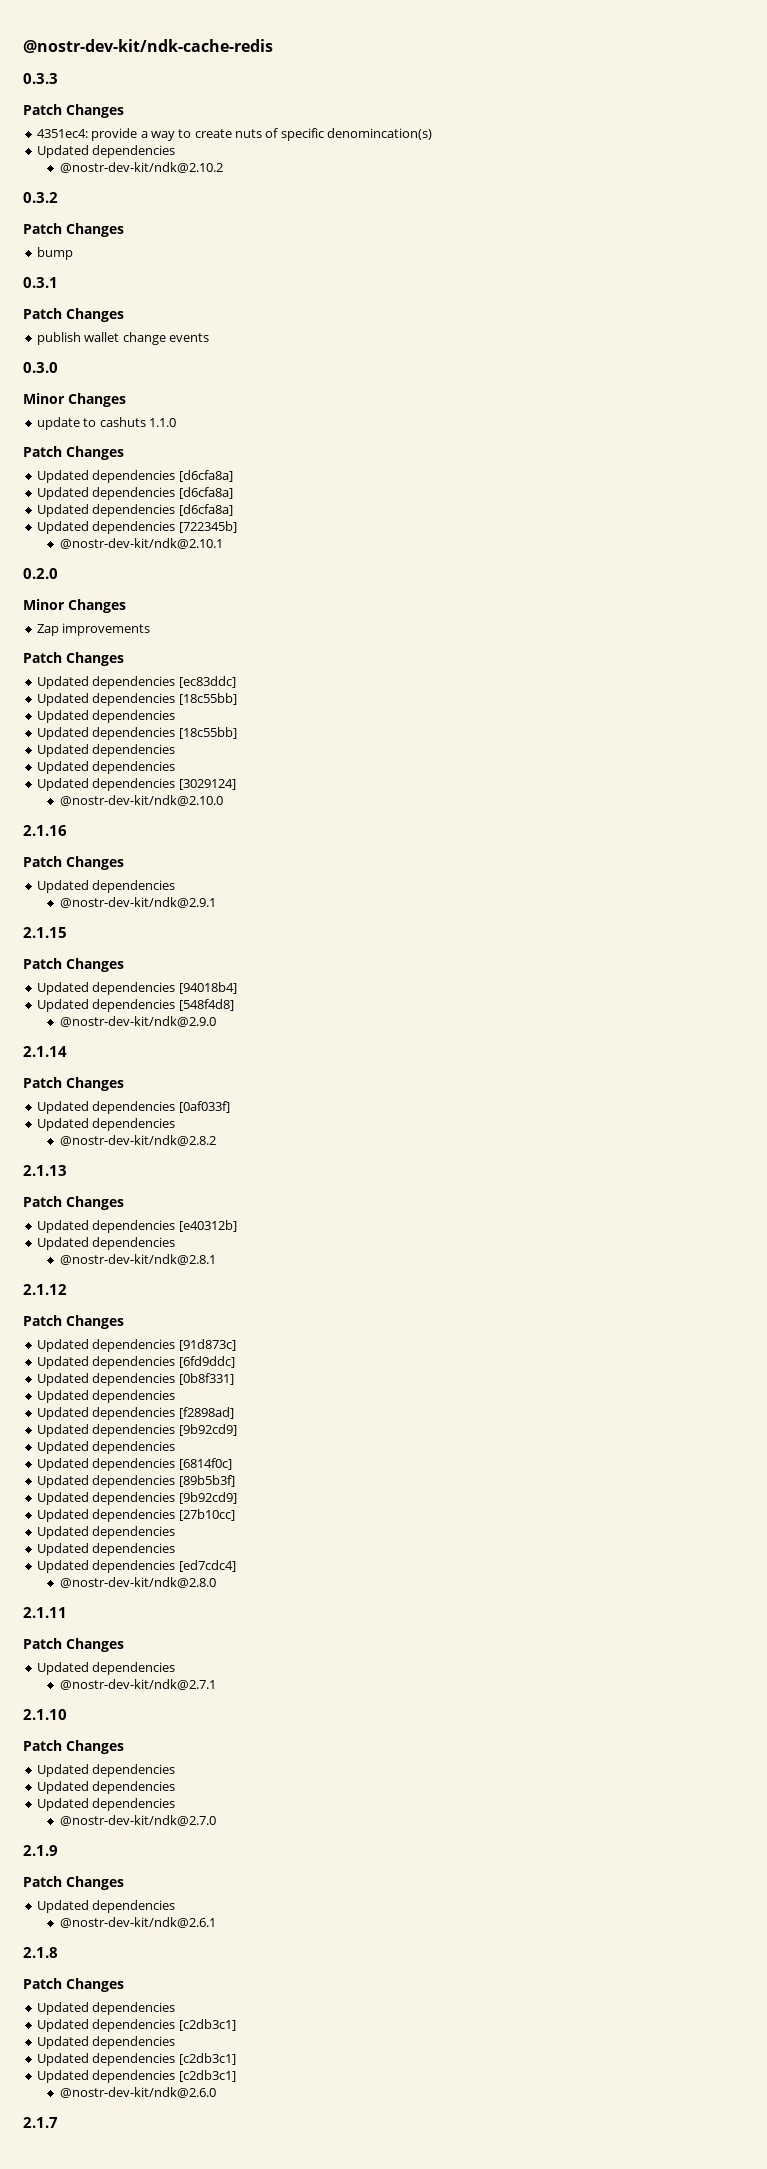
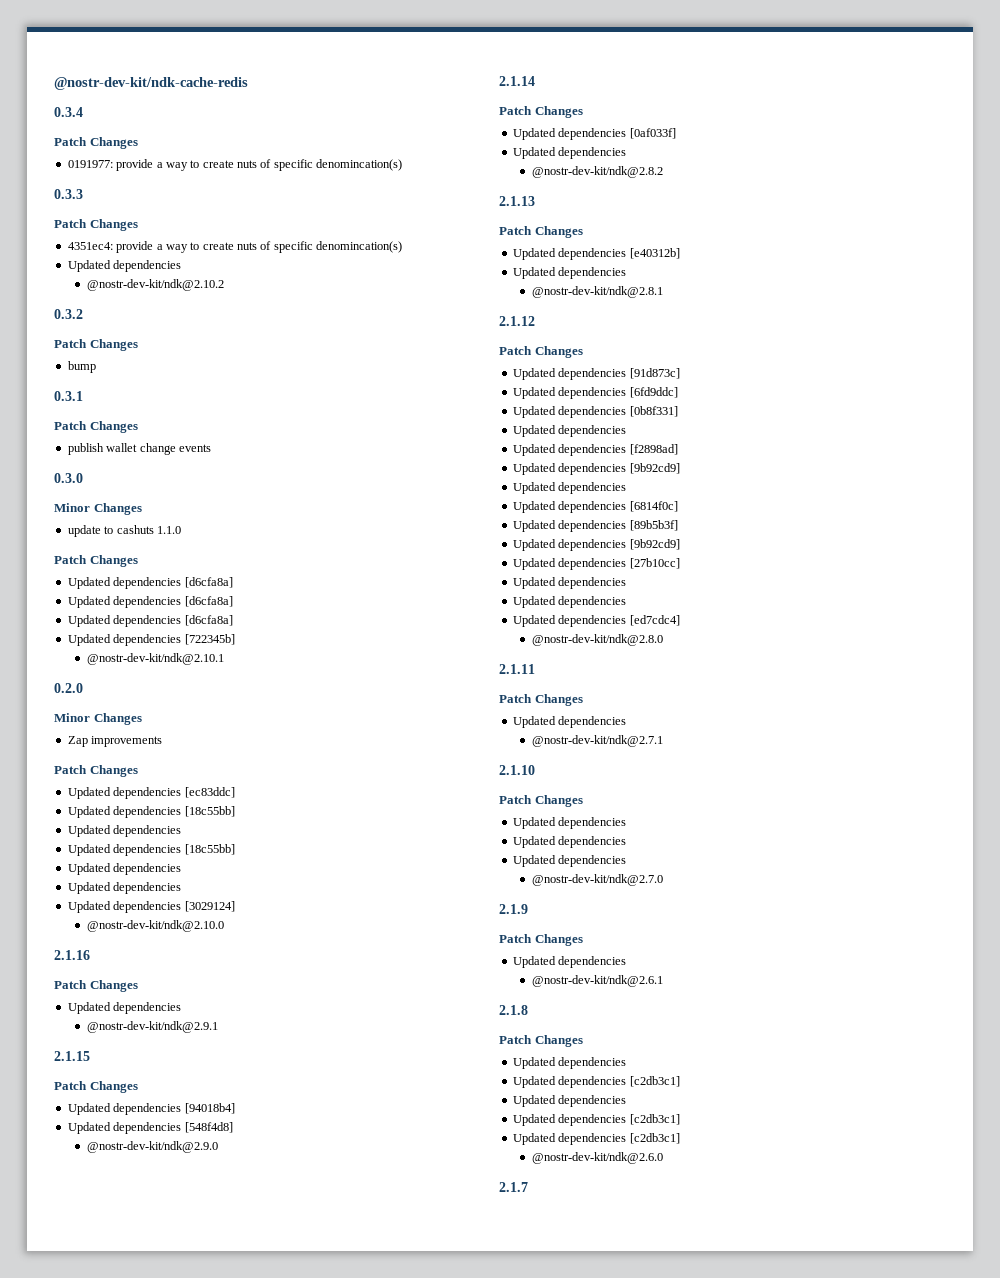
+ 0.3.4
+ Patch Changes
+ 0191977: provide a way to create nuts of specific denomincation(s)

